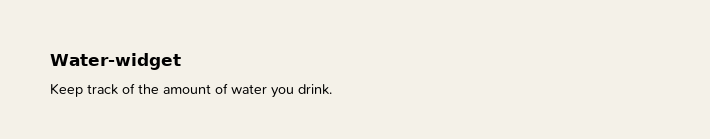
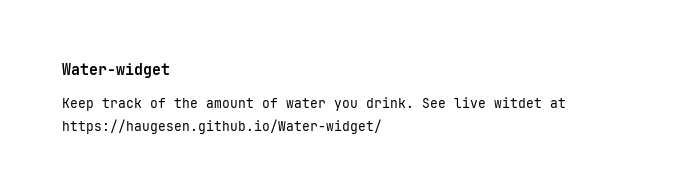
+ See live witdet at https://haugesen.github.io/Water-widget/

